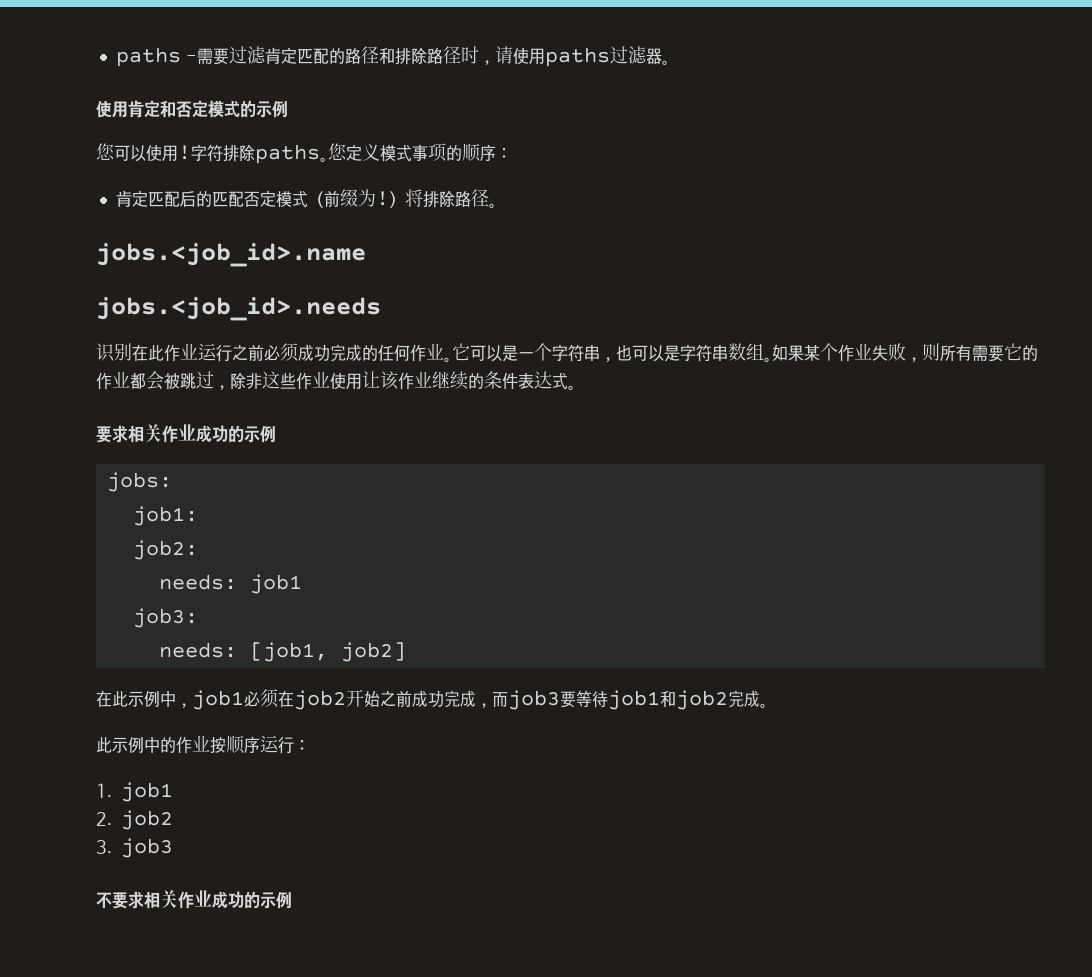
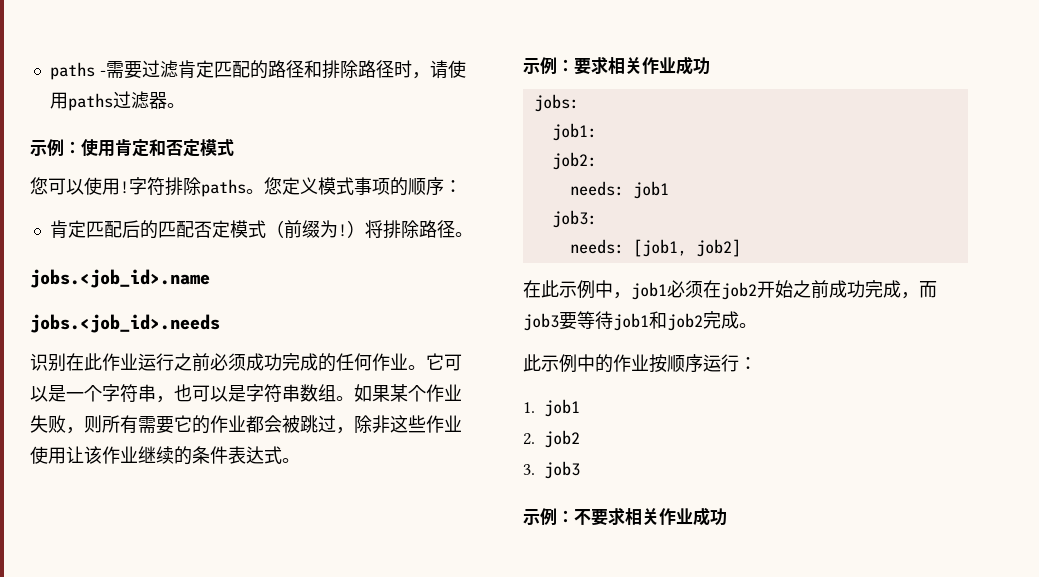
- 使用肯定和否定模式的示例
+ 示例：使用肯定和否定模式
  如果某个作业失败，则所有需要它的作业都会被跳过，除非这些作业使用让该作业继续的条件表达式。
- 要求相关作业成功的示例
+ 示例：要求相关作业成功
- 不要求相关作业成功的示例
+ 示例：不要求相关作业成功

